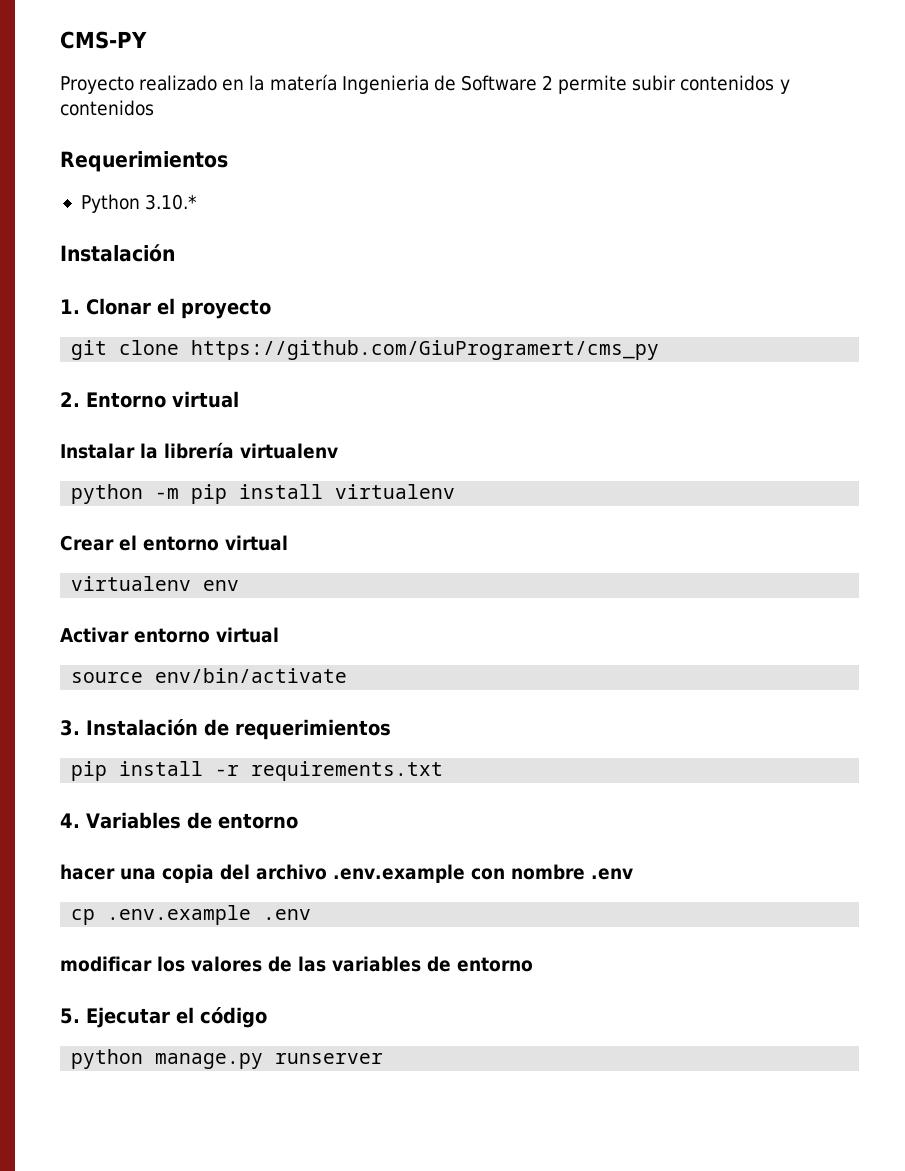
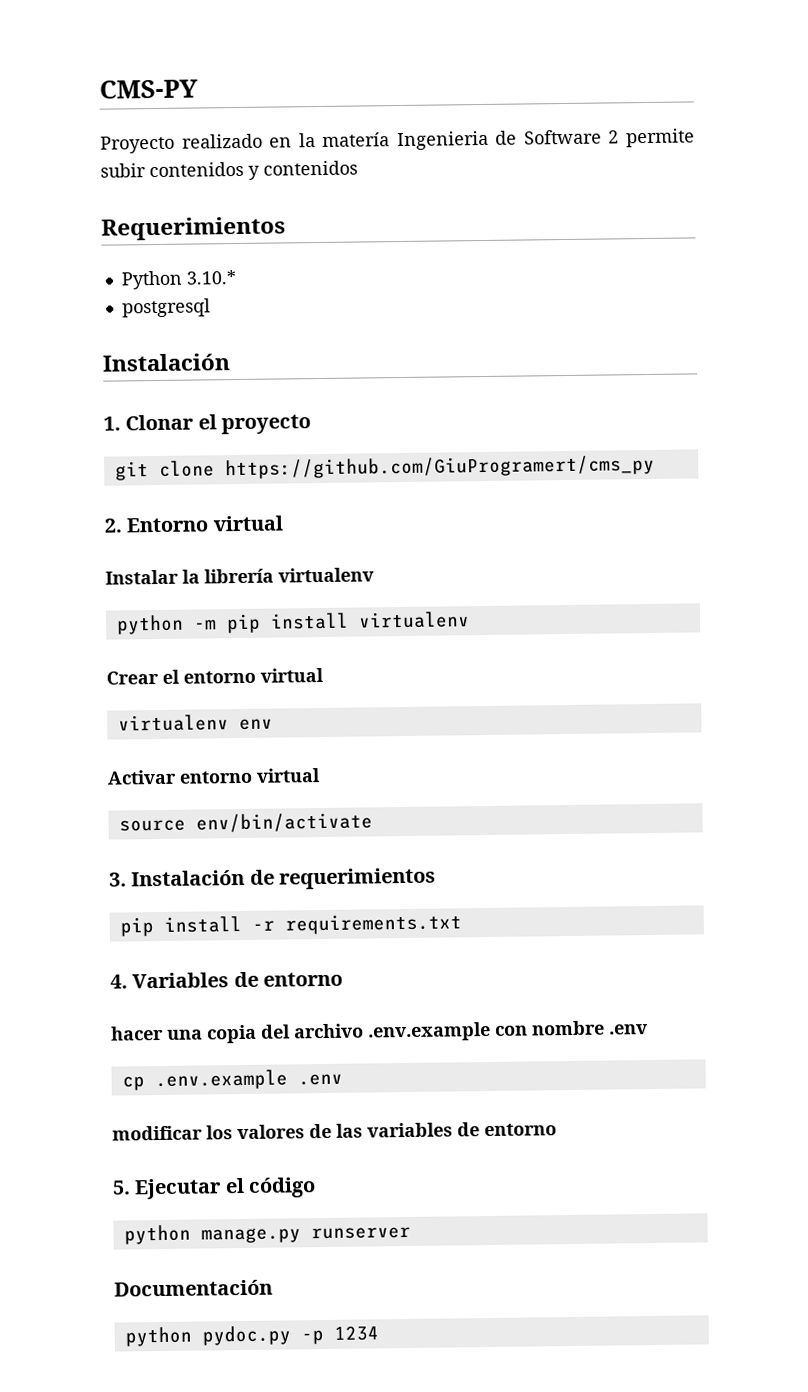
+ postgresql
+ Documentación
+ python pydoc.py -p 1234

